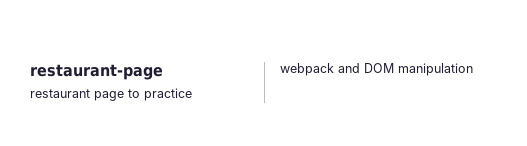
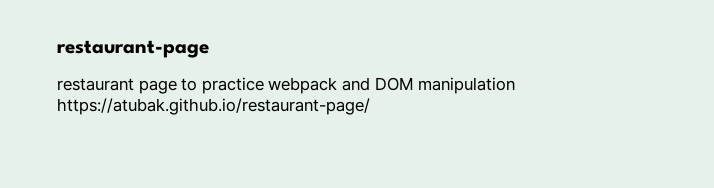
- restaurant page to practice webpack and DOM manipulation
+ restaurant page to practice webpack and DOM manipulation https://atubak.github.io/restaurant-page/

